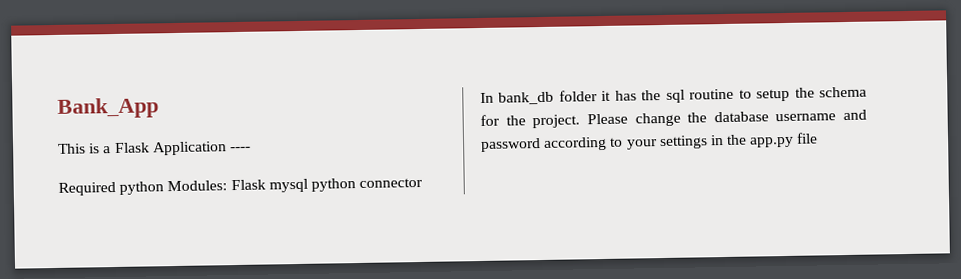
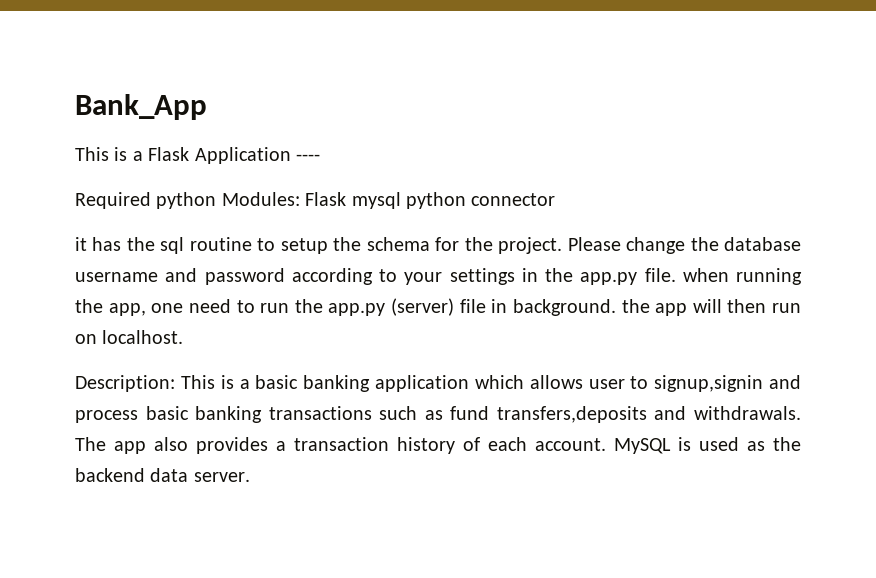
- In bank_db folder it has the sql routine to setup the schema for the project.
+ it has the sql routine to setup the schema for the project.
- Please change the database username and password according to your settings in the app.py file
+ Please change the database username and password according to your settings in the app.py file. when running the app, one need to run the app.py (server) file in background. the app will then run on localhost.
+ Description: This is a basic banking application which allows user to signup,signin and process basic banking transactions such as fund transfers,deposits and withdrawals. The app also provides a transaction history of each account. MySQL is used as the backend data server.

